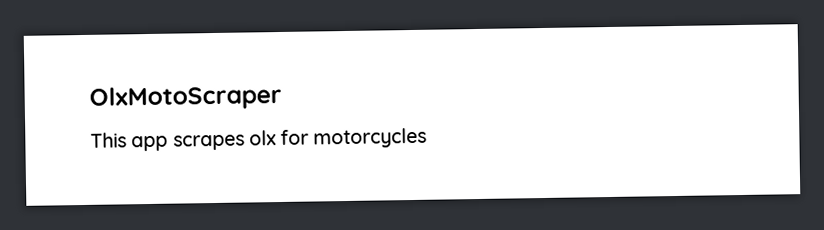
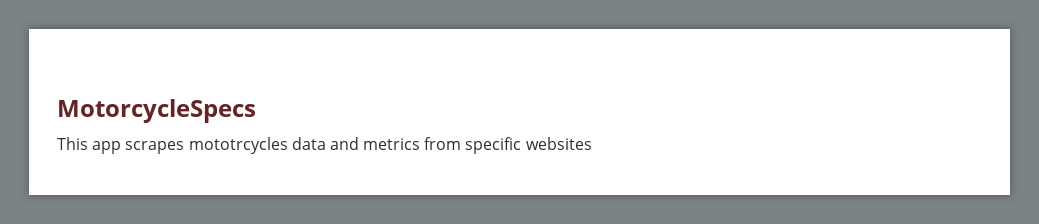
- OlxMotoScraper
+ MotorcycleSpecs
- This app scrapes olx for motorcycles
+ This app scrapes mototrcycles data and metrics from specific websites

